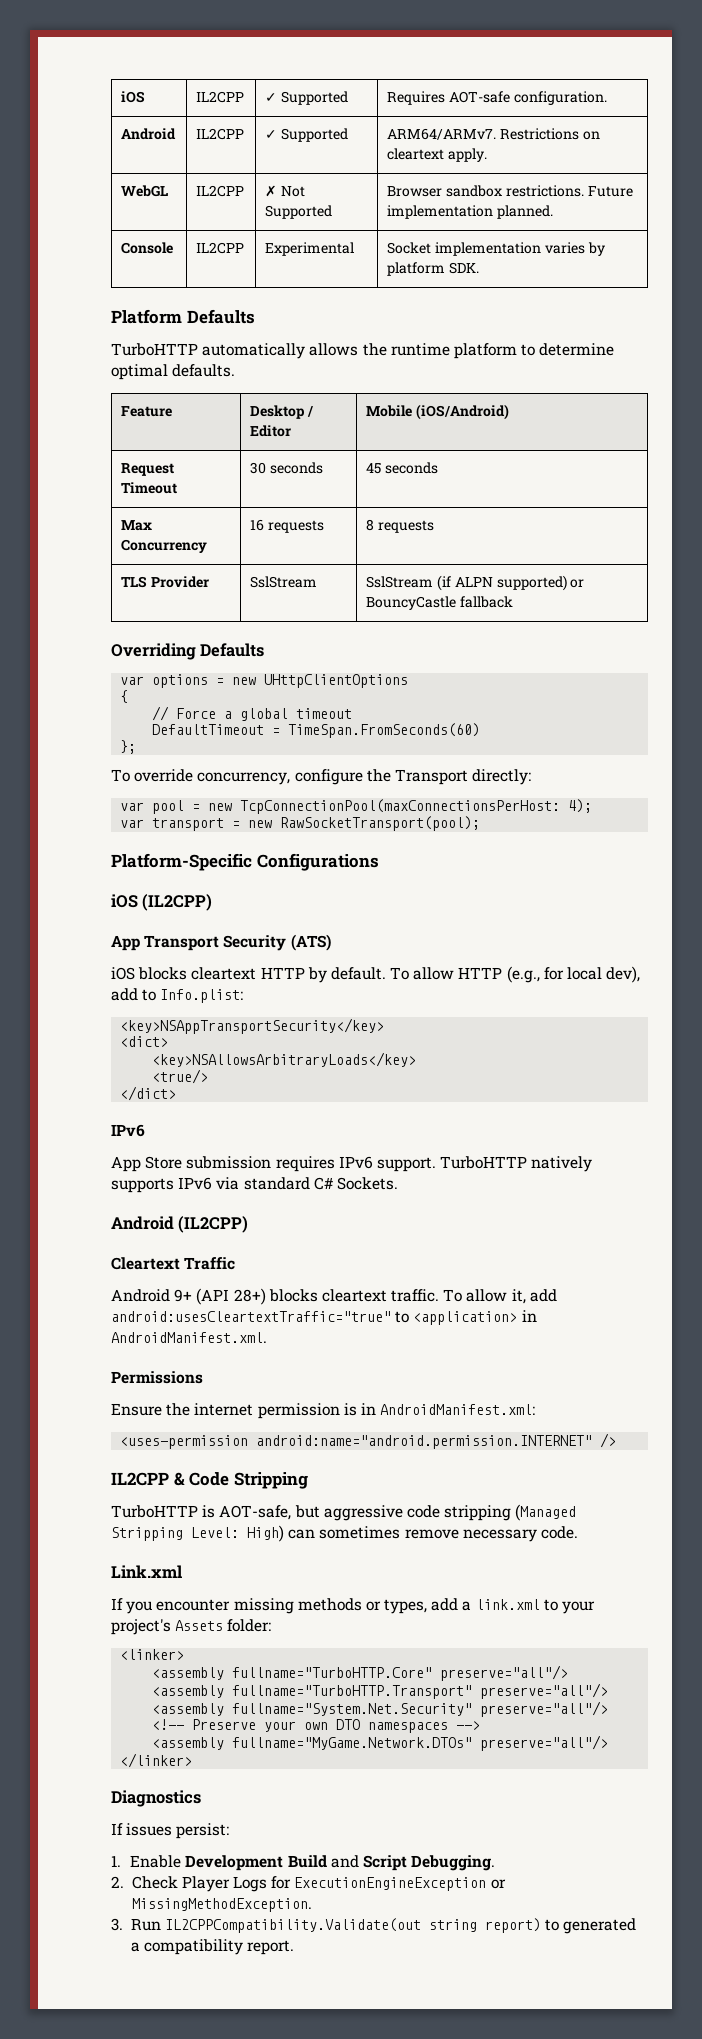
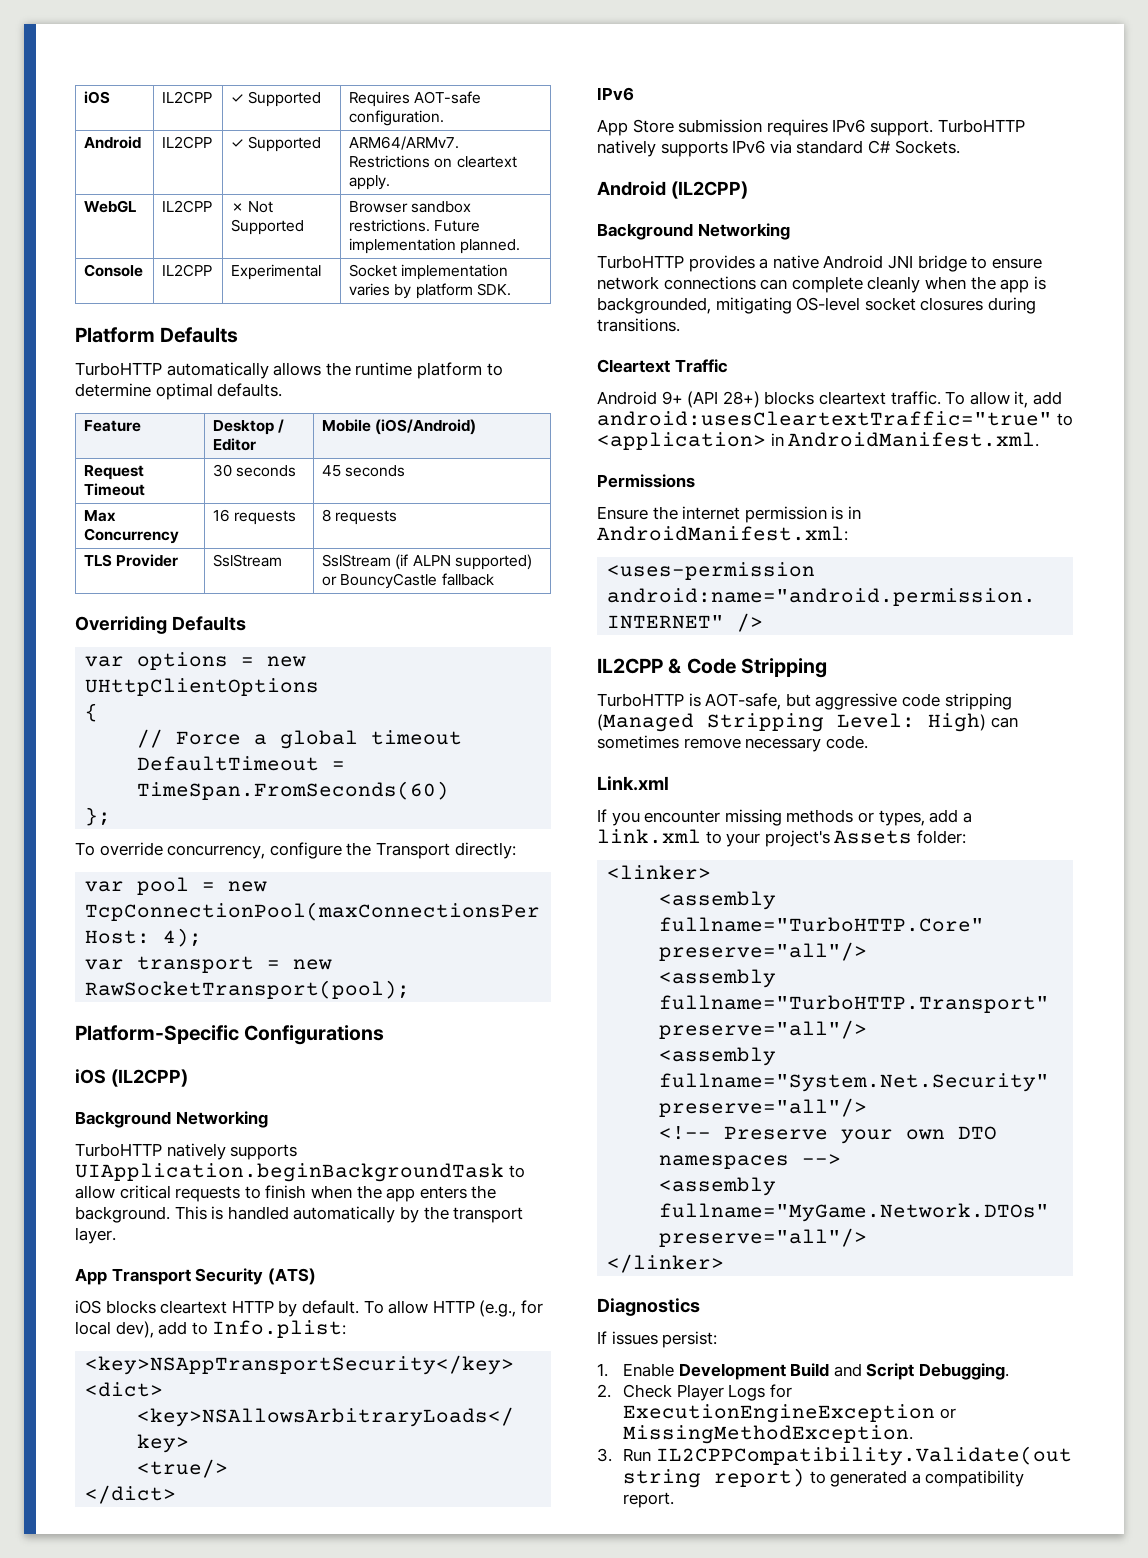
  iOS (IL2CPP)
+ Background Networking
+ TurboHTTP natively supports UIApplication.beginBackgroundTask to allow critical requests to finish when the app enters the background. This is handled automatically by the transport layer.
  Android (IL2CPP)
+ Background Networking
+ TurboHTTP provides a native Android JNI bridge to ensure network connections can complete cleanly when the app is backgrounded, mitigating OS-level socket closures during transitions.

